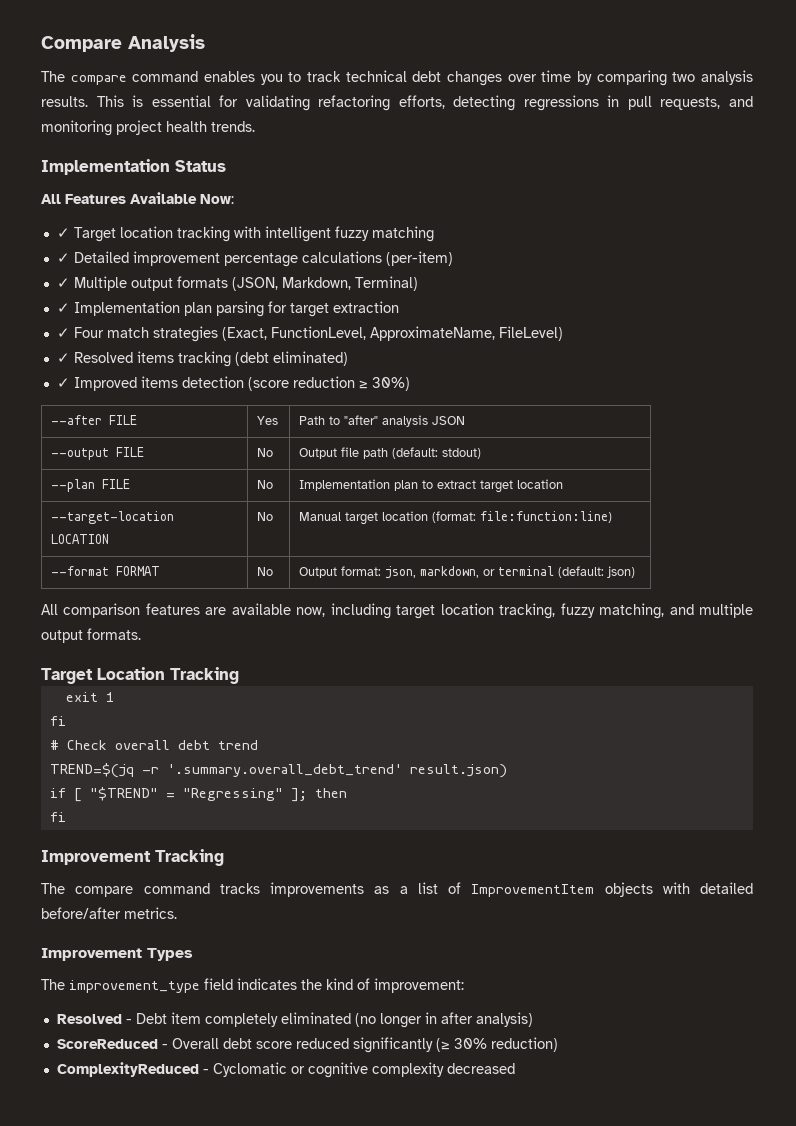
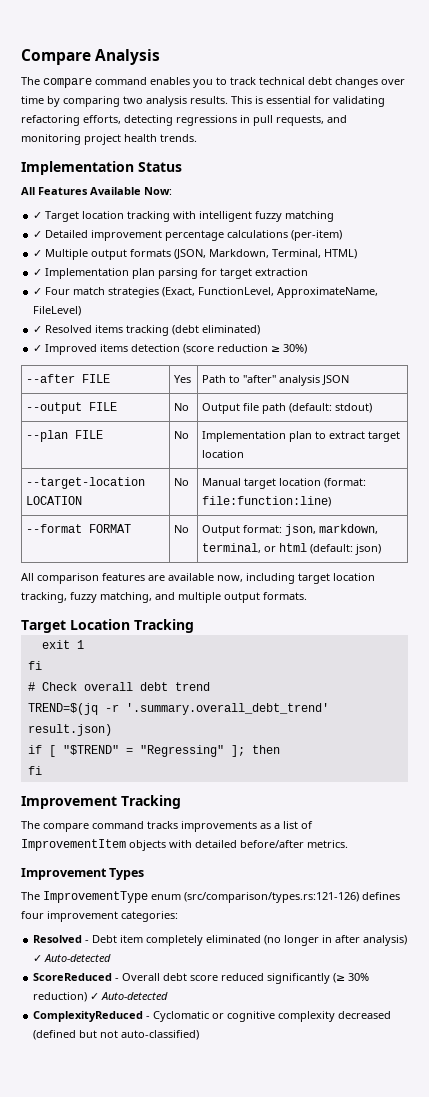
- ✓ Multiple output formats (JSON, Markdown, Terminal)
+ ✓ Multiple output formats (JSON, Markdown, Terminal, HTML)
- --format FORMAT | No | Output format: json, markdown, or terminal (default: json)
+ --format FORMAT | No | Output format: json, markdown, terminal, or html (default: json)
- The improvement_type field indicates the kind of improvement:
+ The ImprovementType enum (src/comparison/types.rs:121-126) defines four improvement categories:
- Resolved - Debt item completely eliminated (no longer in after analysis)
+ Resolved - Debt item completely eliminated (no longer in after analysis) ✓ Auto-detected
- ScoreReduced - Overall debt score reduced significantly (≥ 30% reduction)
+ ScoreReduced - Overall debt score reduced significantly (≥ 30% reduction) ✓ Auto-detected
- ComplexityReduced - Cyclomatic or cognitive complexity decreased
+ ComplexityReduced - Cyclomatic or cognitive complexity decreased (defined but not auto-classified)

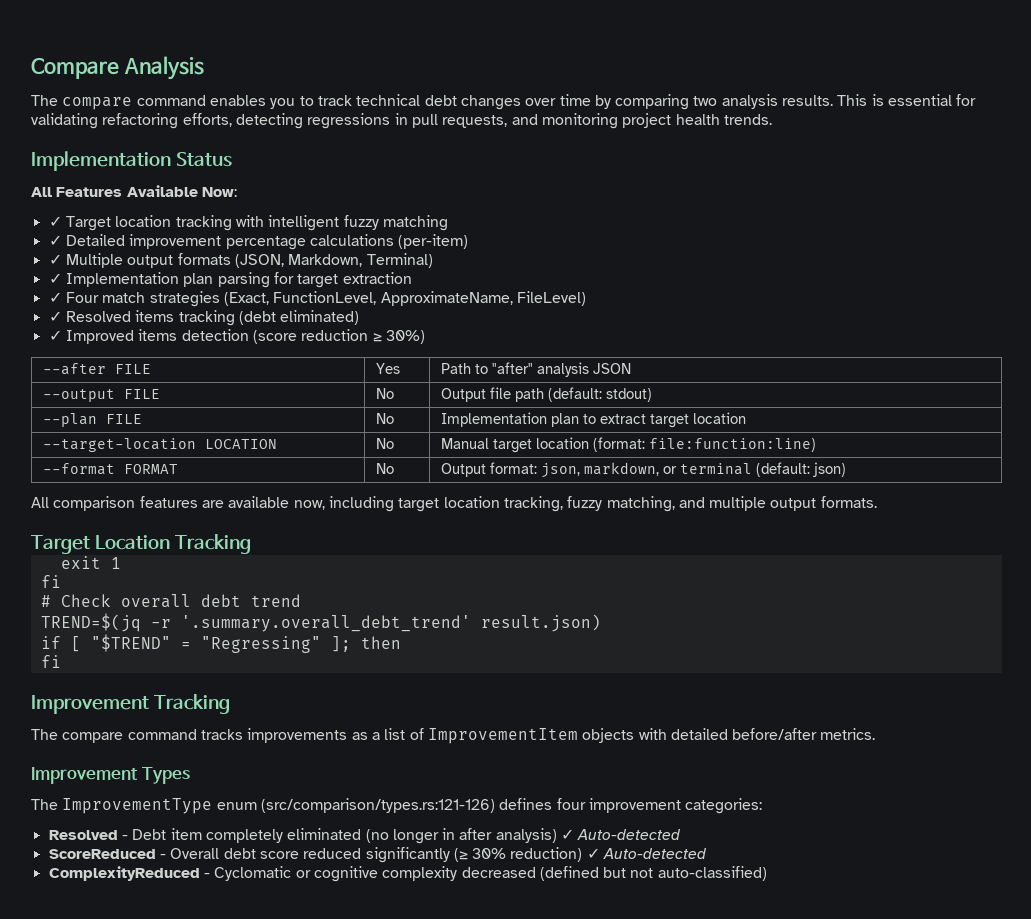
- ✓ Multiple output formats (JSON, Markdown, Terminal, HTML)
+ ✓ Multiple output formats (JSON, Markdown, Terminal)
- --format FORMAT | No | Output format: json, markdown, terminal, or html (default: json)
+ --format FORMAT | No | Output format: json, markdown, or terminal (default: json)

